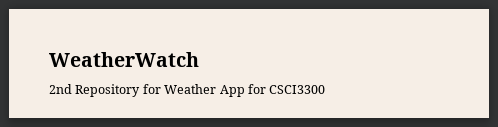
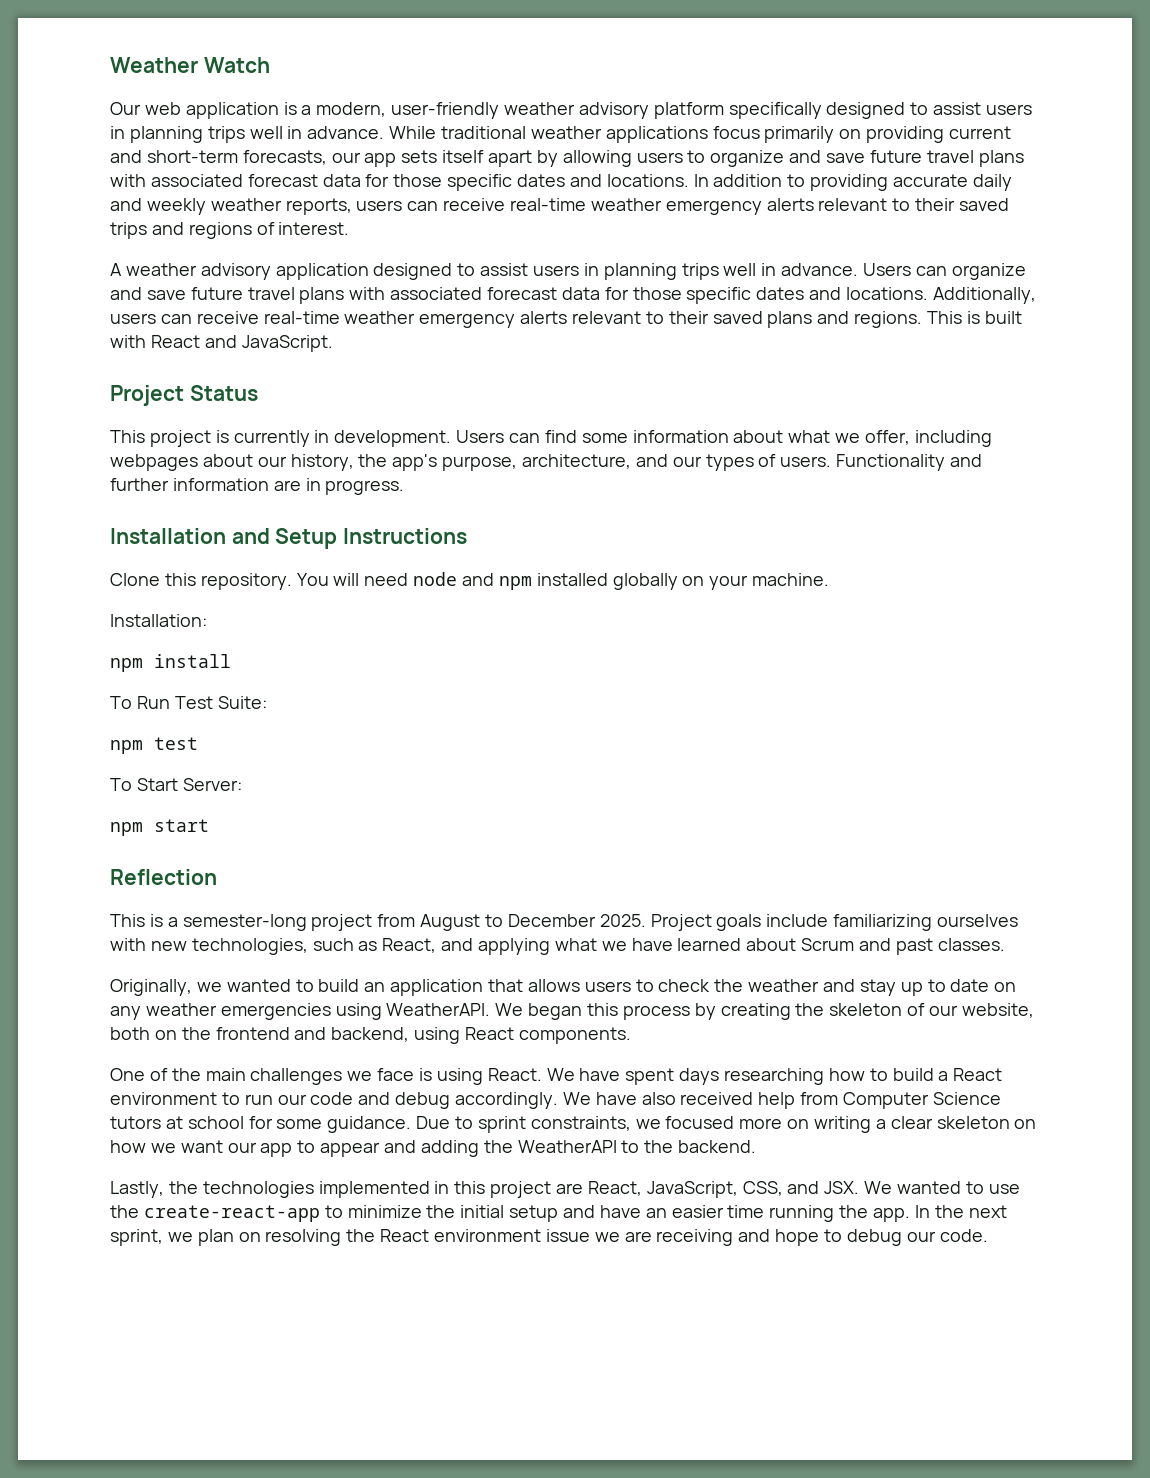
- WeatherWatch
- 2nd Repository for Weather App for CSCI3300
+ Weather Watch
+ Our web application is a modern, user-friendly weather advisory platform specifically designed to assist users in planning trips well in advance. While traditional weather applications focus primarily on providing current and short-term forecasts, our app sets itself apart by allowing users to organize and save future travel plans with associated forecast data for those specific dates and locations. In addition to providing accurate daily and weekly weather reports, users can receive real-time weather emergency alerts relevant to their saved trips and regions of interest.
+ A weather advisory application designed to assist users in planning trips well in advance. Users can organize and save future travel plans with associated forecast data for those specific dates and locations. Additionally, users can receive real-time weather emergency alerts relevant to their saved plans and regions. This is built with React and JavaScript.
+ Project Status
+ This project is currently in development. Users can find some information about what we offer, including webpages about our history, the app's purpose, architecture, and our types of users. Functionality and further information are in progress.
+ Installation and Setup Instructions
+ Clone this repository. You will need node and npm installed globally on your machine.
+ Installation:
+ npm install
+ To Run Test Suite:
+ npm test
+ To Start Server:
+ npm start
+ Reflection
+ This is a semester-long project from August to December 2025. Project goals include familiarizing ourselves with new technologies, such as React, and applying what we have learned about Scrum and past classes.
+ Originally, we wanted to build an application that allows users to check the weather and stay up to date on any weather emergencies using WeatherAPI. We began this process by creating the skeleton of our website, both on the frontend and backend, using React components.
+ One of the main challenges we face is using React. We have spent days researching how to build a React environment to run our code and debug accordingly. We have also received help from Computer Science tutors at school for some guidance. Due to sprint constraints, we focused more on writing a clear skeleton on how we want our app to appear and adding the WeatherAPI to the backend.
+ Lastly, the technologies implemented in this project are React, JavaScript, CSS, and JSX. We wanted to use the create-react-app to minimize the initial setup and have an easier time running the app. In the next sprint, we plan on resolving the React environment issue we are receiving and hope to debug our code.

